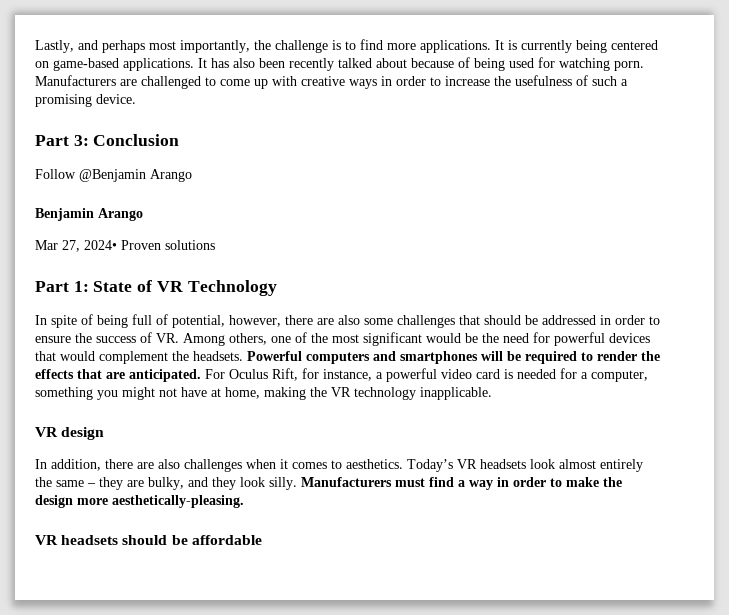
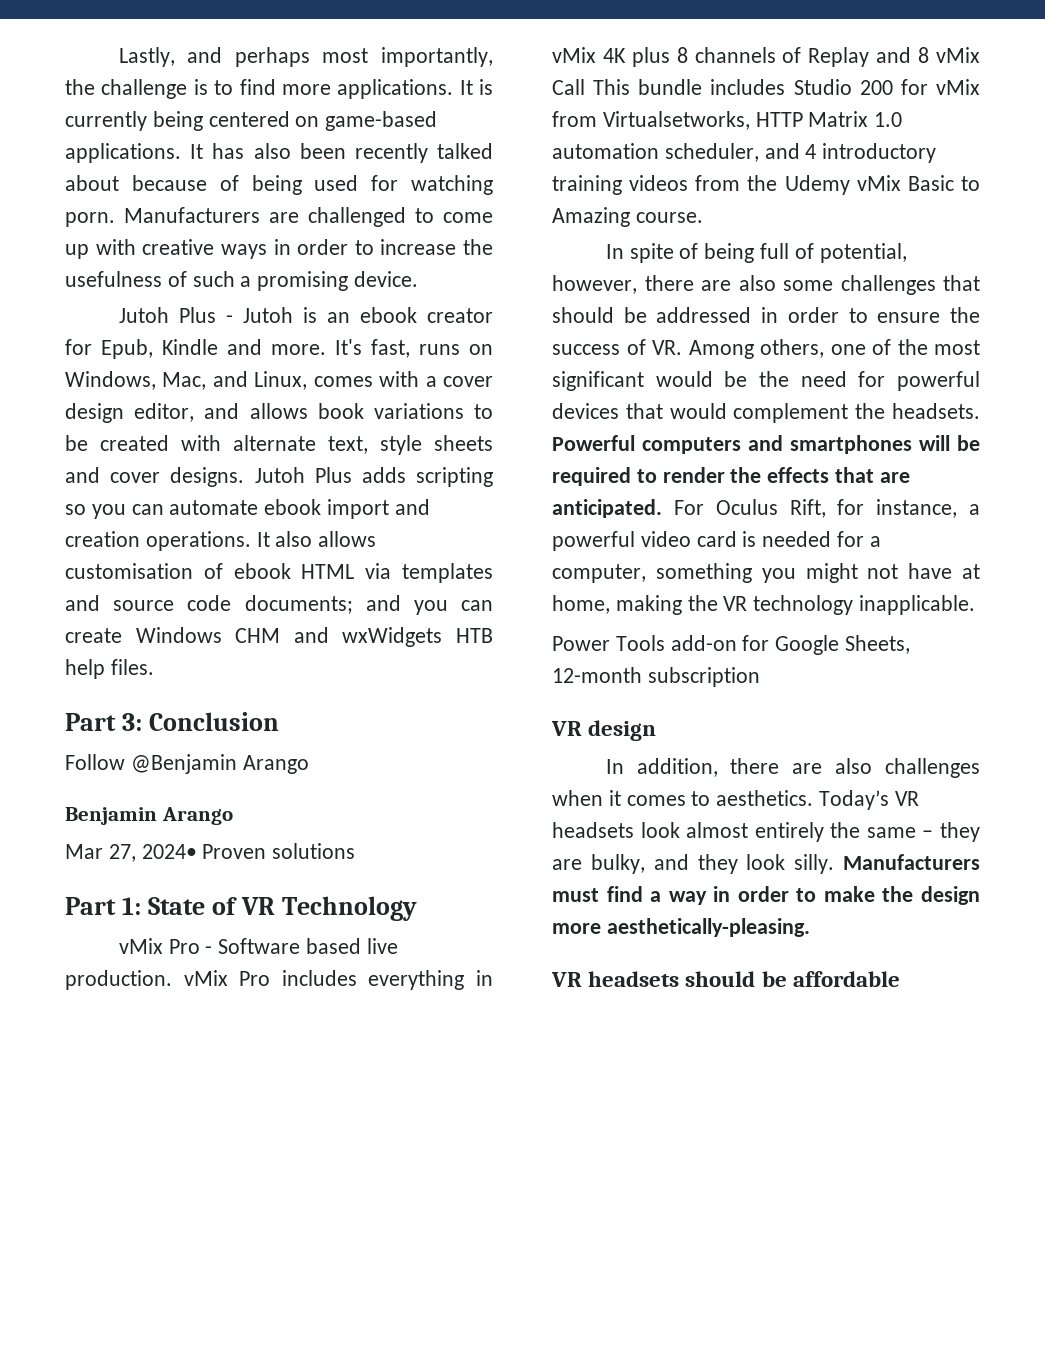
+ Jutoh Plus - Jutoh is an ebook creator for Epub, Kindle and more. It's fast, runs on Windows, Mac, and Linux, comes with a cover design editor, and allows book variations to be created with alternate text, style sheets and cover designs. Jutoh Plus adds scripting so you can automate ebook import and creation operations. It also allows customisation of ebook HTML via templates and source code documents; and you can create Windows CHM and wxWidgets HTB help files.
+ vMix Pro - Software based live production. vMix Pro includes everything in vMix 4K plus 8 channels of Replay and 8 vMix Call This bundle includes Studio 200 for vMix from Virtualsetworks, HTTP Matrix 1.0 automation scheduler, and 4 introductory training videos from the Udemy vMix Basic to Amazing course.
+ Power Tools add-on for Google Sheets, 12-month subscription

